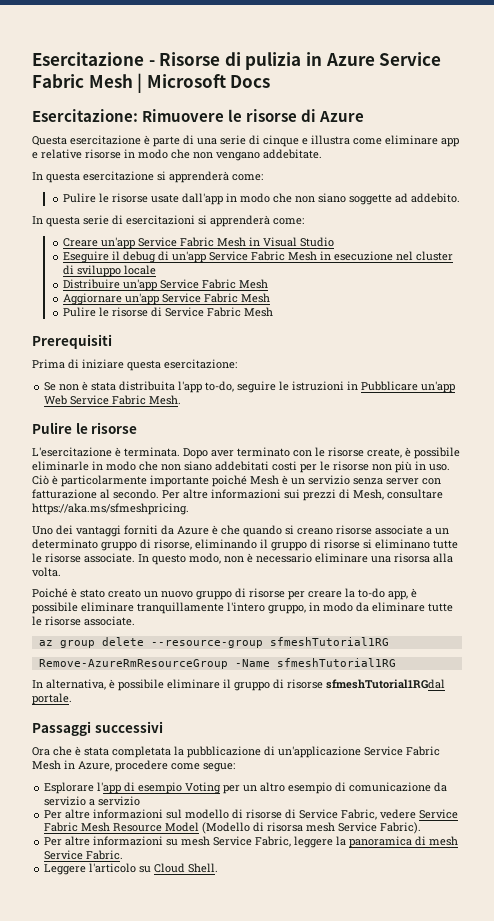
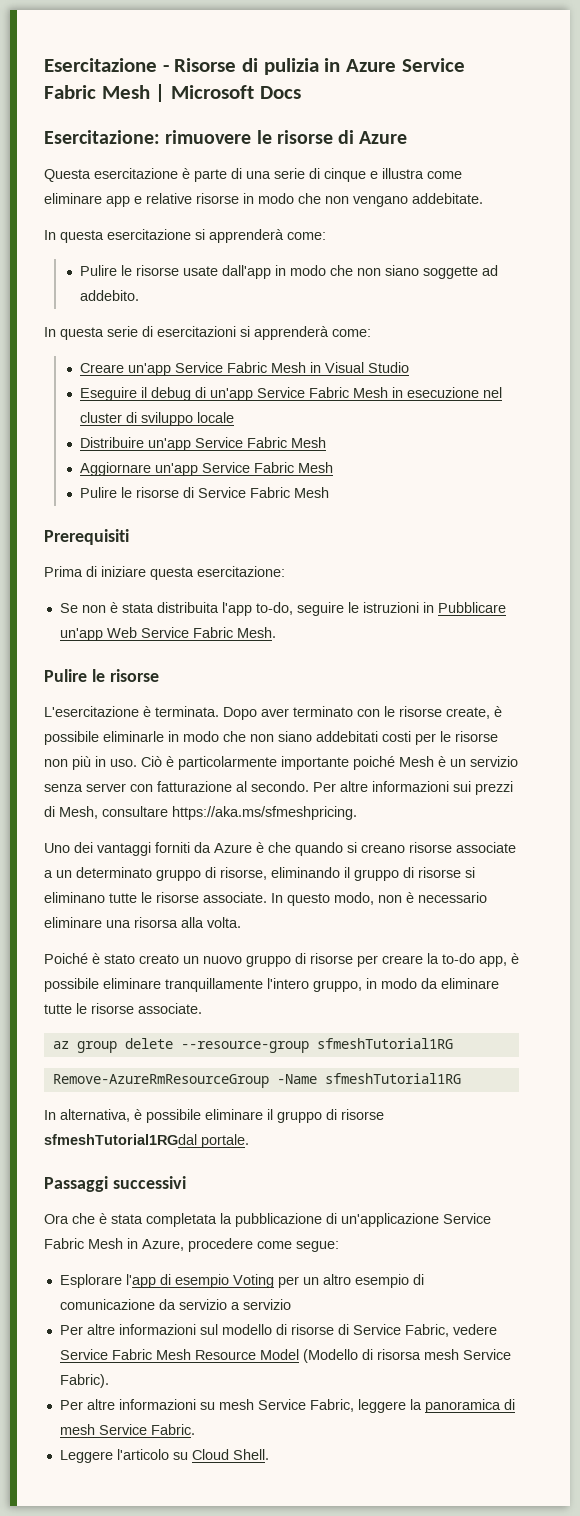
- Esercitazione: Rimuovere le risorse di Azure
+ Esercitazione: rimuovere le risorse di Azure

